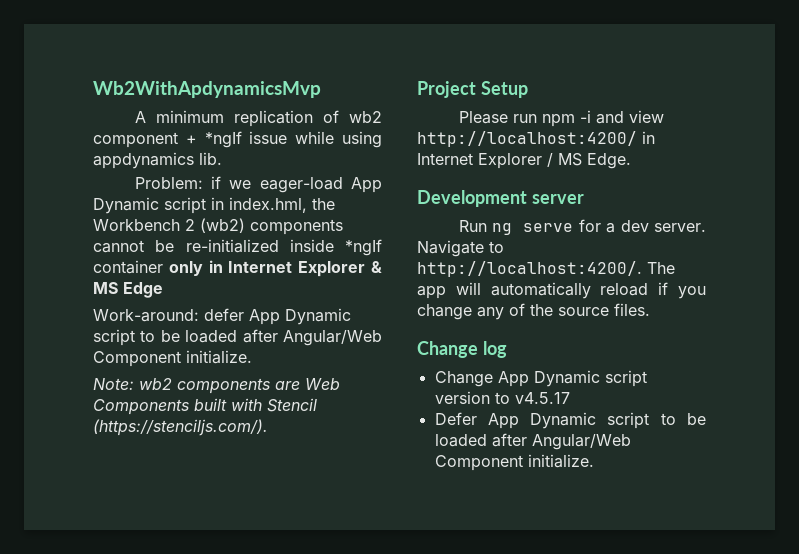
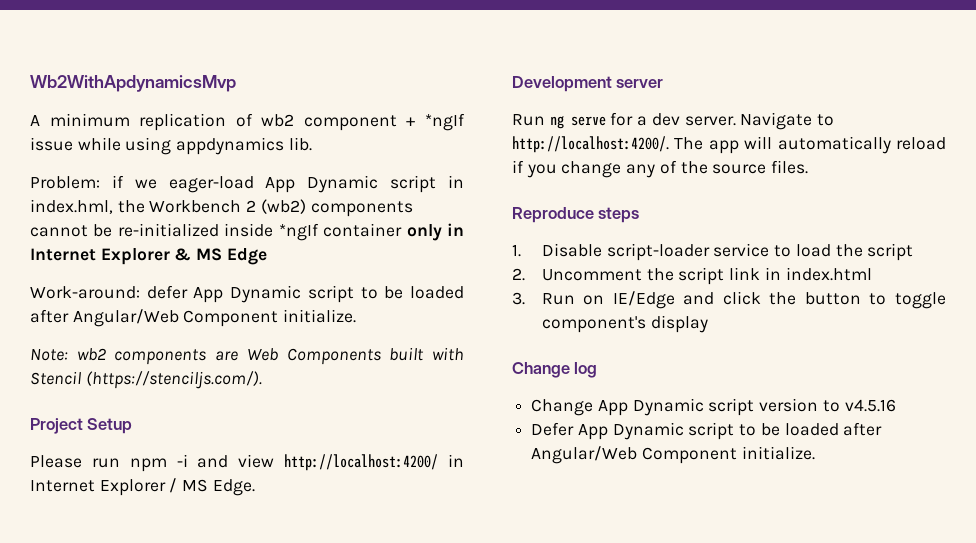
+ Reproduce steps
+ 1. Disable script-loader service to load the script
+ 2. Uncomment the script link in index.html
+ 3. Run on IE/Edge and click the button to toggle component's display
- Change App Dynamic script version to v4.5.17
+ Change App Dynamic script version to v4.5.16

